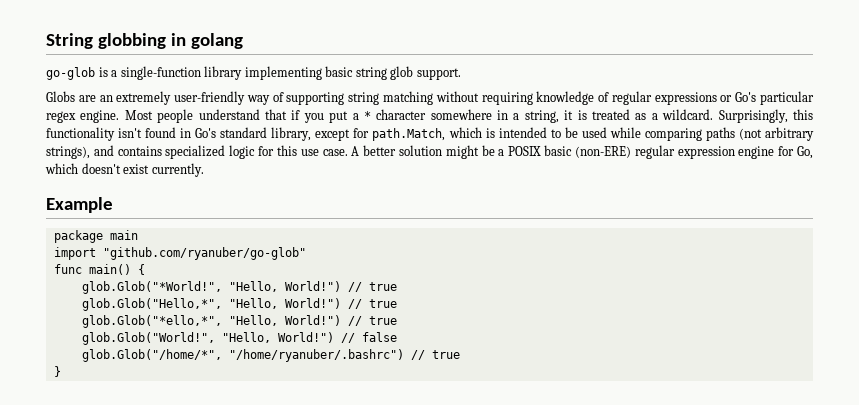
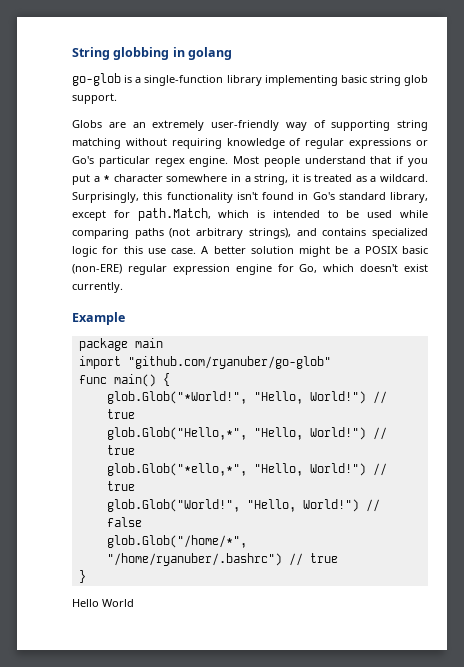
+ Hello World

